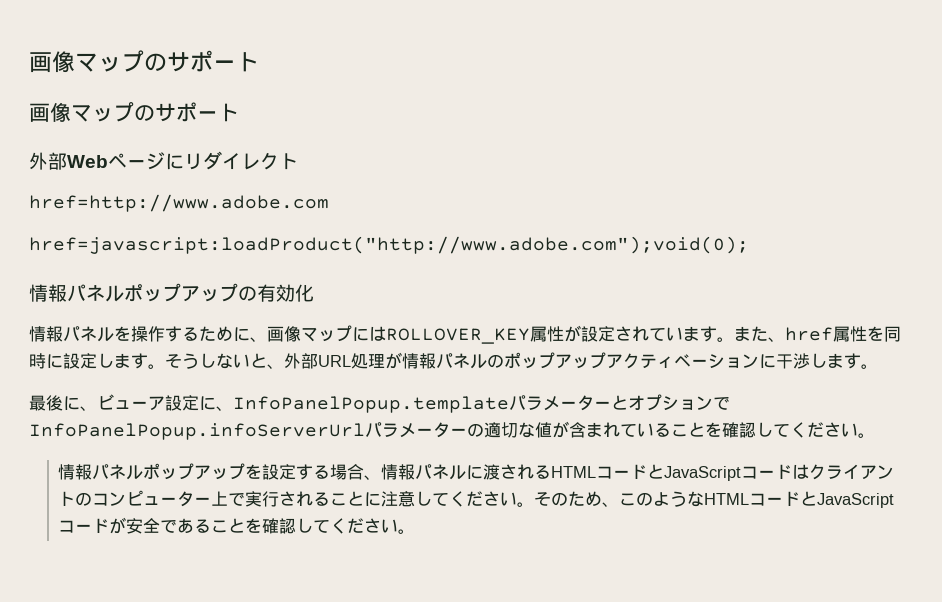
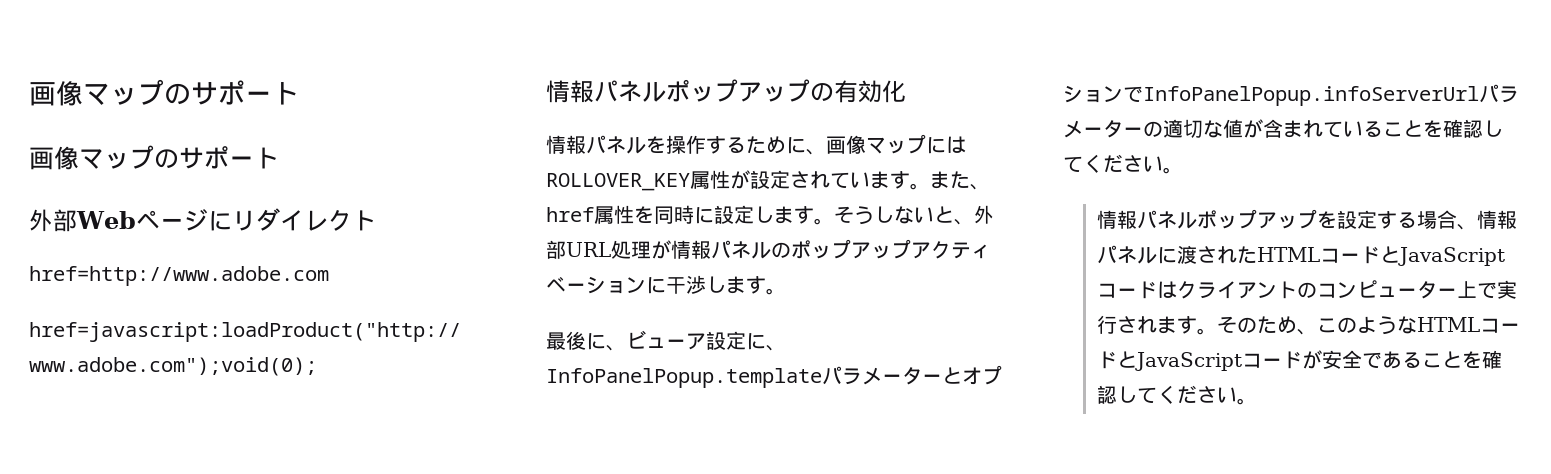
- 情報パネルポップアップを設定する場合、情報パネルに渡されるHTMLコードとJavaScriptコードはクライアントのコンピューター上で実行されることに注意してください。
+ 情報パネルポップアップを設定する場合、情報パネルに渡されたHTMLコードとJavaScriptコードはクライアントのコンピューター上で実行されます。

